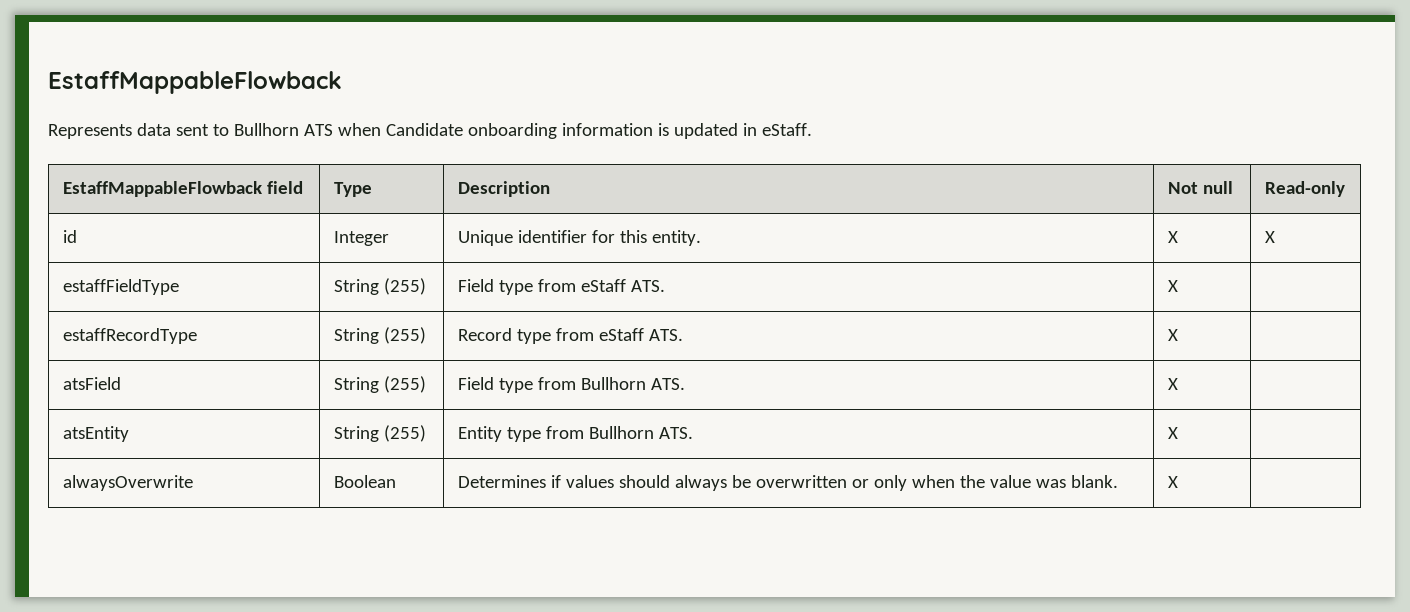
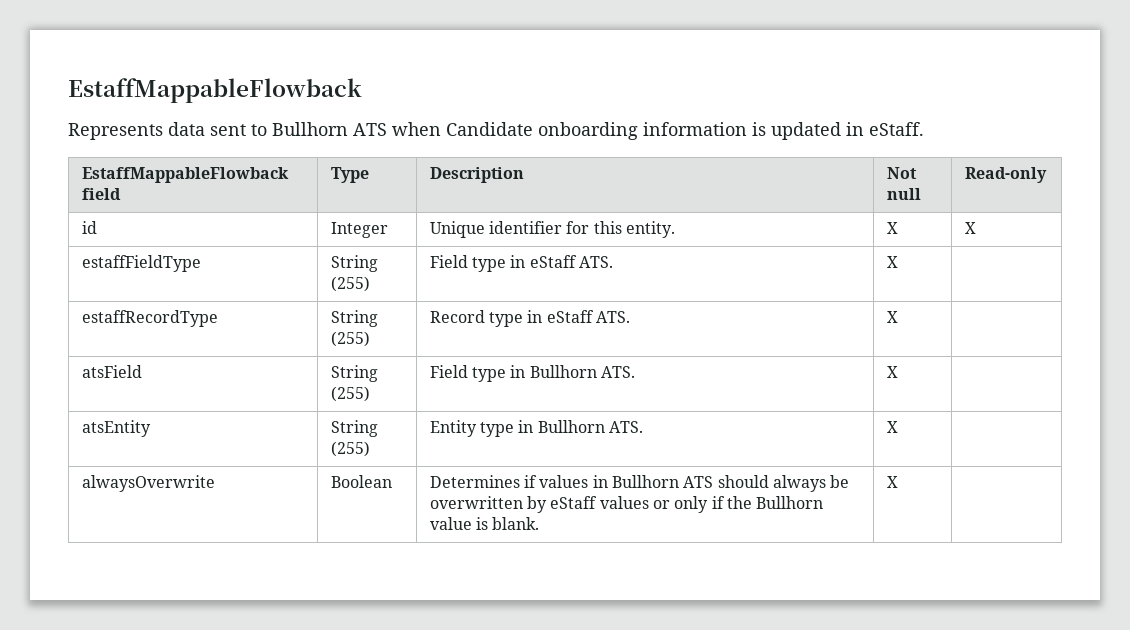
- estaffFieldType | String (255) | Field type from eStaff ATS. | X |
+ estaffFieldType | String (255) | Field type in eStaff ATS. | X |
- estaffRecordType | String (255) | Record type from eStaff ATS. | X |
+ estaffRecordType | String (255) | Record type in eStaff ATS. | X |
- atsField | String (255) | Field type from Bullhorn ATS. | X |
+ atsField | String (255) | Field type in Bullhorn ATS. | X |
- atsEntity | String (255) | Entity type from Bullhorn ATS. | X |
+ atsEntity | String (255) | Entity type in Bullhorn ATS. | X |
- alwaysOverwrite | Boolean | Determines if values should always be overwritten or only when the value was blank. | X |
+ alwaysOverwrite | Boolean | Determines if values in Bullhorn ATS should always be overwritten by eStaff values or only if the Bullhorn value is blank. | X |

